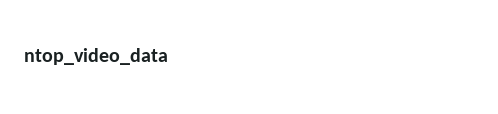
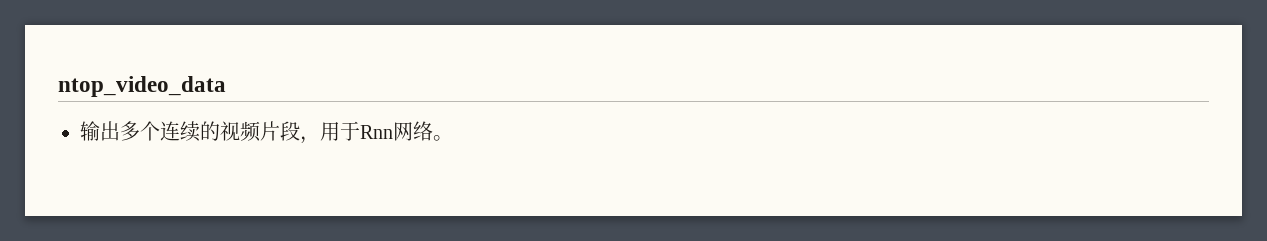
+ 输出多个连续的视频片段，用于Rnn网络。

